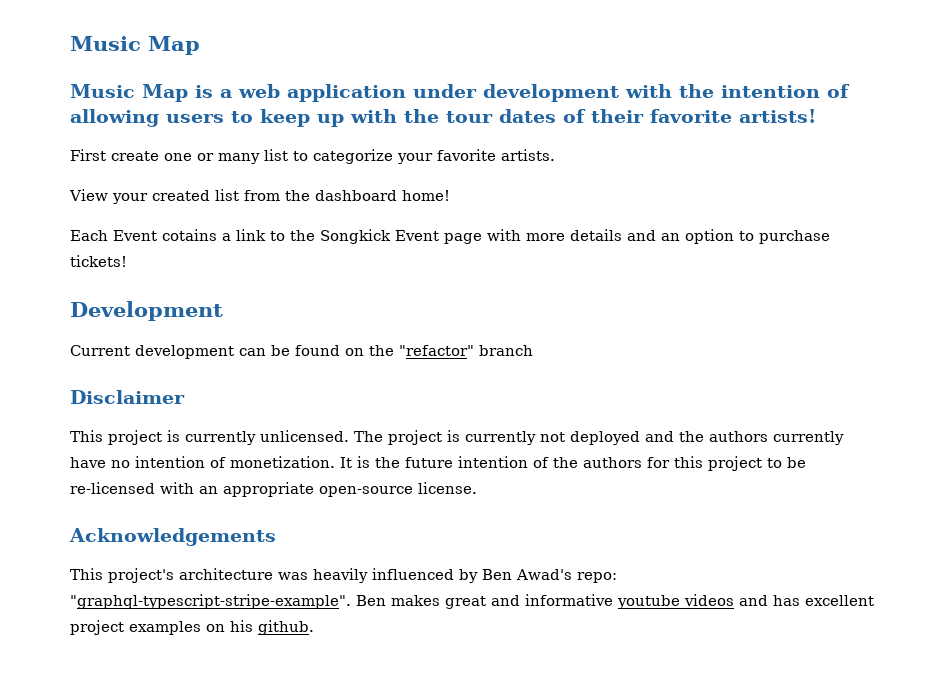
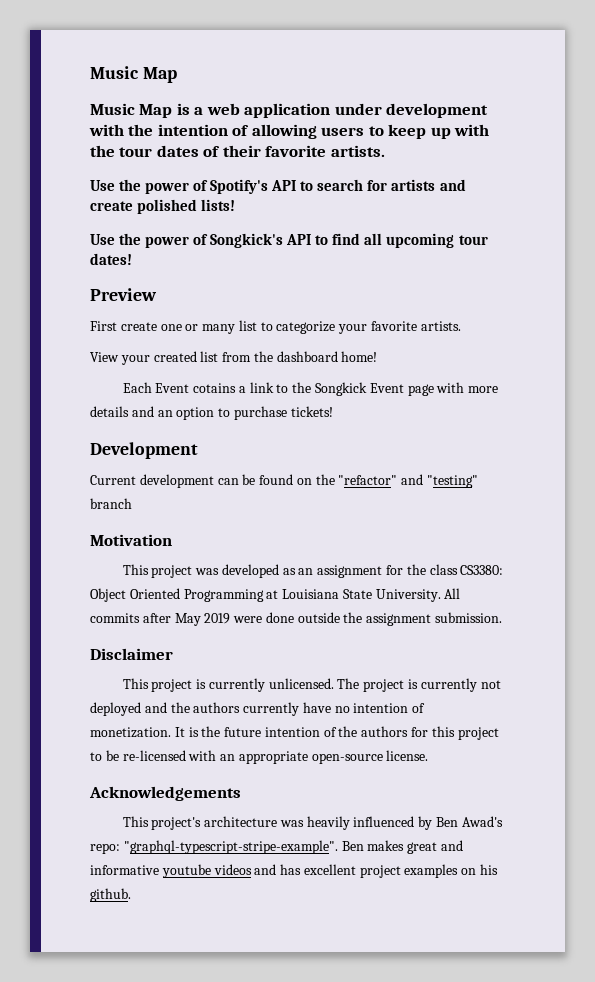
- Music Map is a web application under development with the intention of allowing users to keep up with the tour dates of their favorite artists!
+ Music Map is a web application under development with the intention of allowing users to keep up with the tour dates of their favorite artists.
+ Use the power of Spotify's API to search for artists and create polished lists!
+ Use the power of Songkick's API to find all upcoming tour dates!
+ Preview
- Current development can be found on the "refactor" branch
+ Current development can be found on the "refactor" and "testing" branch
+ Motivation
+ This project was developed as an assignment for the class CS3380: Object Oriented Programming at Louisiana State University. All commits after May 2019 were done outside the assignment submission.

